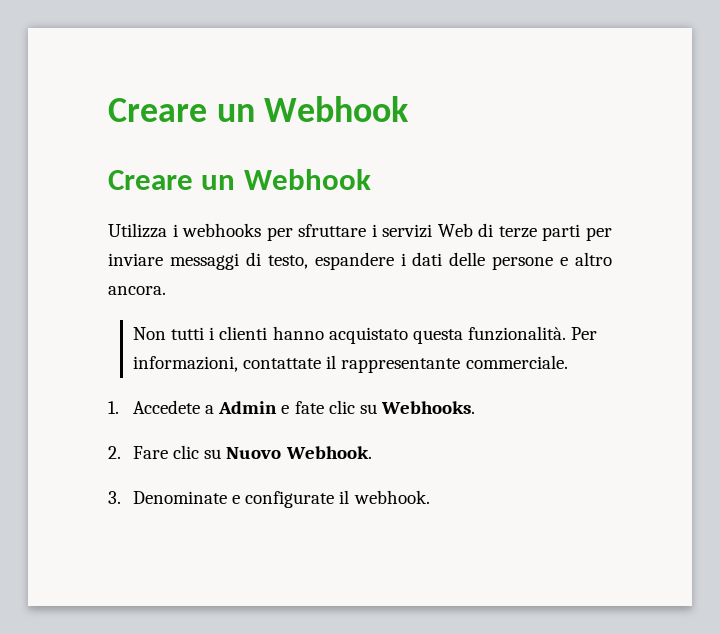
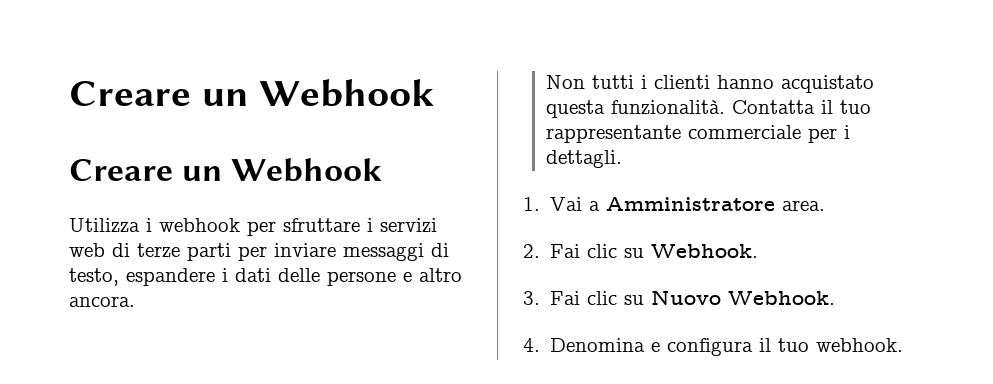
- Utilizza i webhooks per sfruttare i servizi Web di terze parti per inviare messaggi di testo, espandere i dati delle persone e altro ancora.
+ Utilizza i webhook per sfruttare i servizi web di terze parti per inviare messaggi di testo, espandere i dati delle persone e altro ancora.
- Per informazioni, contattate il rappresentante commerciale.
- 1. Accedete a Admin e fate clic su Webhooks.
- 2. Fare clic su Nuovo Webhook.
- 3. Denominate e configurate il webhook.
+ Contatta il tuo rappresentante commerciale per i dettagli.
+ 1. Vai a Amministratore area.
+ 2. Fai clic su Webhook.
+ 3. Fai clic su Nuovo Webhook.
+ 4. Denomina e configura il tuo webhook.

